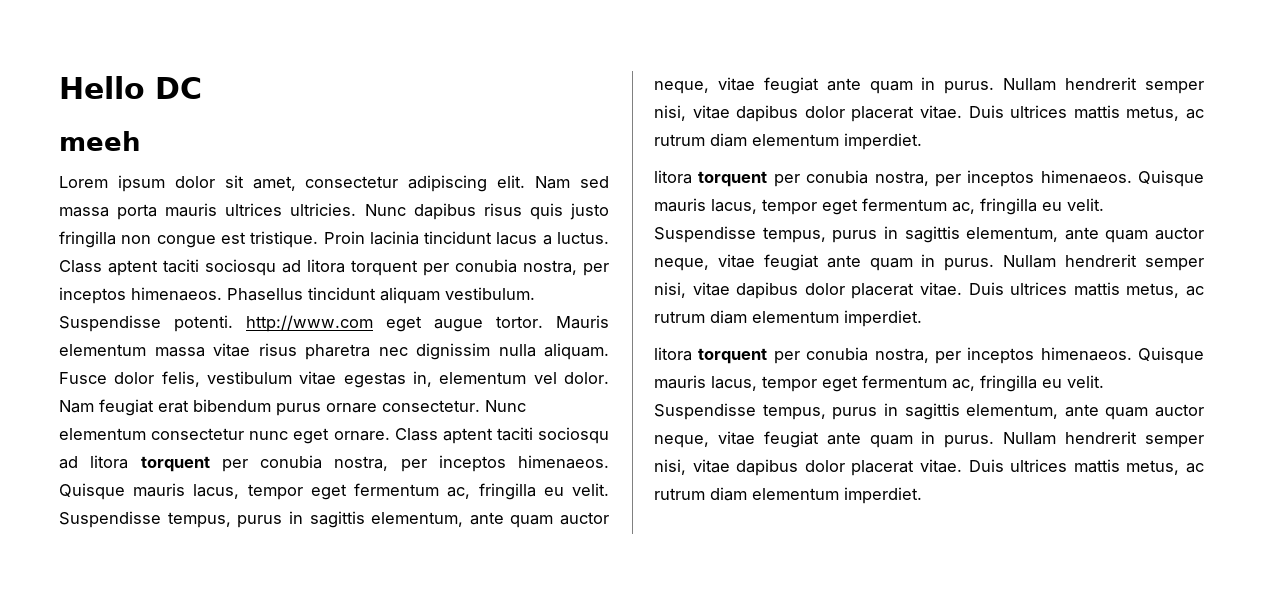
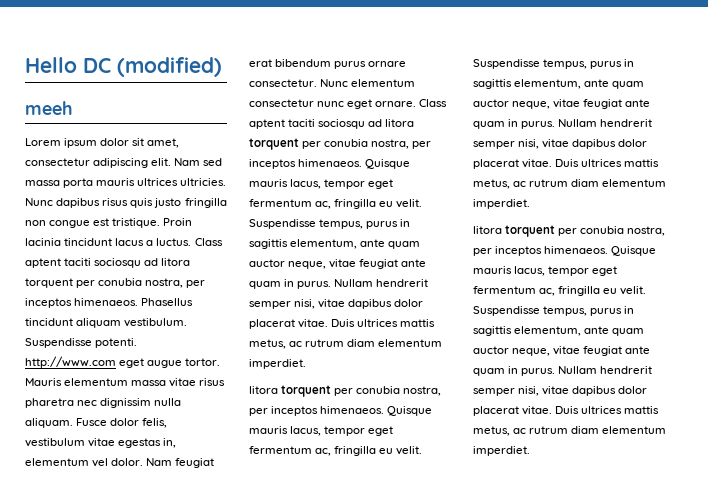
- Hello DC
+ Hello DC (modified)

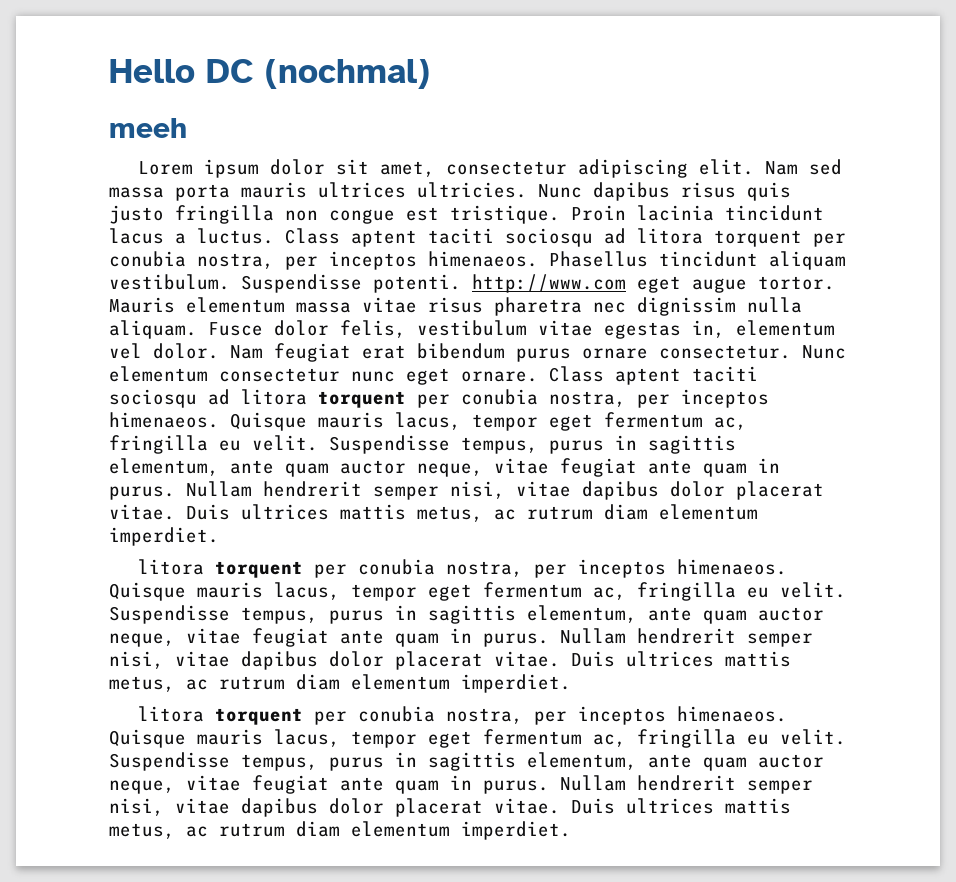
- Hello DC (modified)
+ Hello DC (nochmal)

